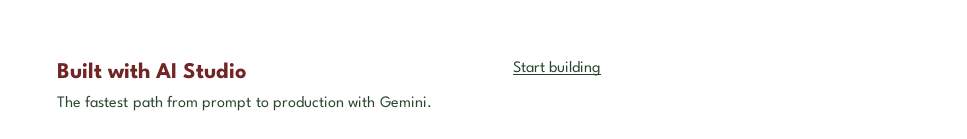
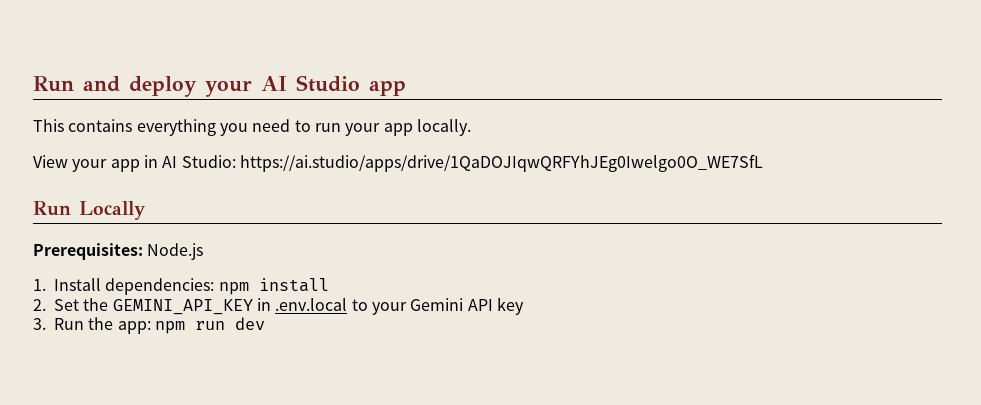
- Built with AI Studio
- The fastest path from prompt to production with Gemini.
- Start building
+ Run and deploy your AI Studio app
+ This contains everything you need to run your app locally.
+ View your app in AI Studio: https://ai.studio/apps/drive/1QaDOJIqwQRFYhJEg0Iwelgo0O_WE7SfL
+ Run Locally
+ Prerequisites: Node.js
+ 1. Install dependencies: npm install
+ 2. Set the GEMINI_API_KEY in .env.local to your Gemini API key
+ 3. Run the app: npm run dev

